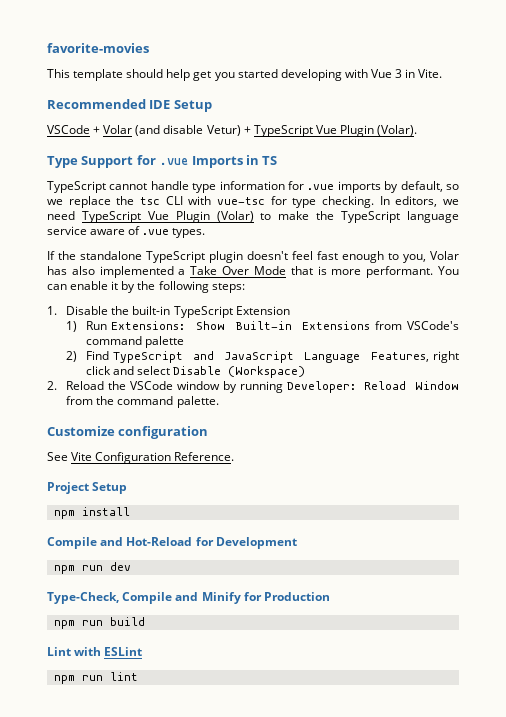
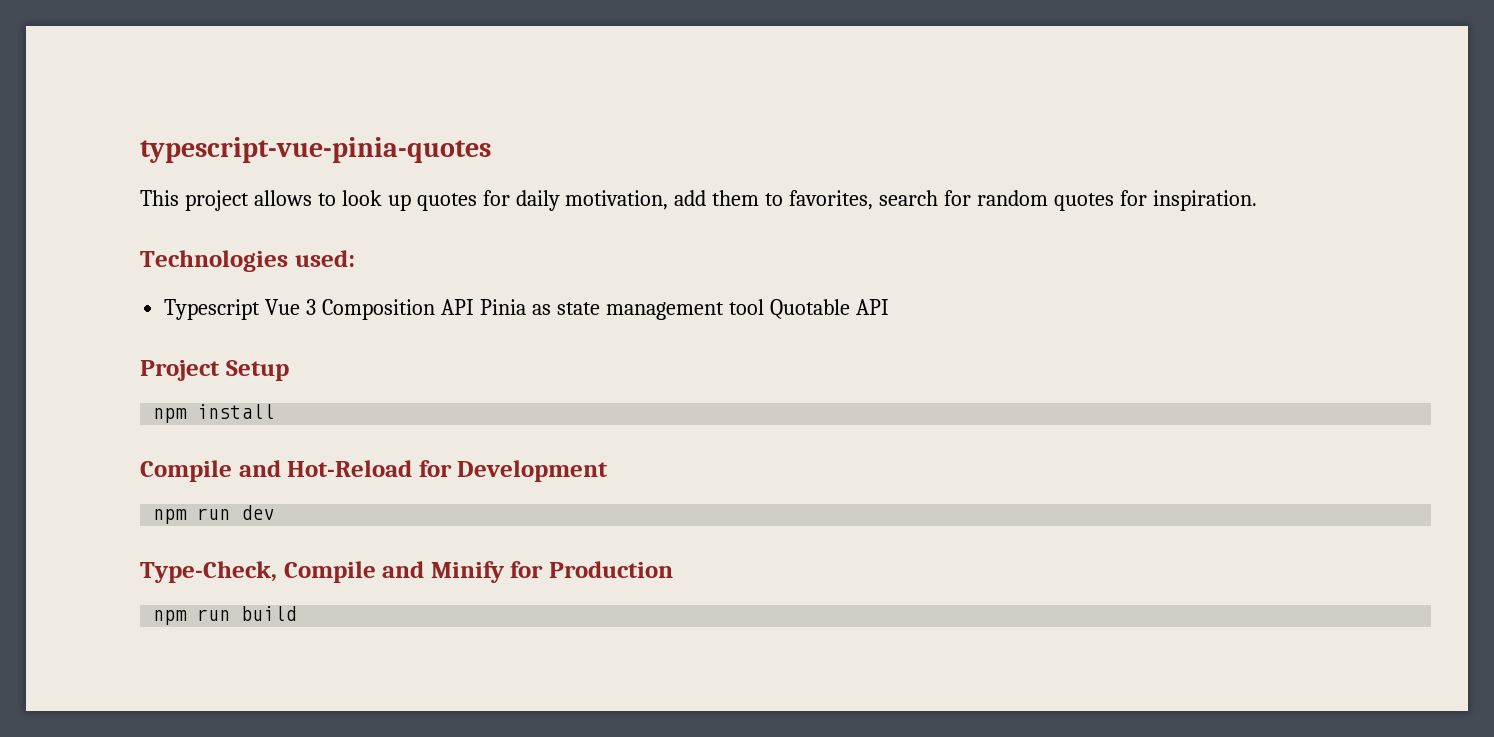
- favorite-movies
+ typescript-vue-pinia-quotes
- This template should help get you started developing with Vue 3 in Vite.
- Recommended IDE Setup
- VSCode + Volar (and disable Vetur) + TypeScript Vue Plugin (Volar).
- Type Support for .vue Imports in TS
- TypeScript cannot handle type information for .vue imports by default, so we replace the tsc CLI with vue-tsc for type checking. In editors, we need TypeScript Vue Plugin (Volar) to make the TypeScript language service aware of .vue types.
- If the standalone TypeScript plugin doesn't feel fast enough to you, Volar has also implemented a Take Over Mode that is more performant. You can enable it by the following steps:
- 1. Disable the built-in TypeScript Extension
- 1) Run Extensions: Show Built-in Extensions from VSCode's command palette
- 2) Find TypeScript and JavaScript Language Features, right click and select Disable (Workspace)
- 2. Reload the VSCode window by running Developer: Reload Window from the command palette.
- Customize configuration
- See Vite Configuration Reference.
+ This project allows to look up quotes for daily motivation, add them to favorites, search for random quotes for inspiration.
+ Technologies used:
+ Typescript Vue 3 Composition API Pinia as state management tool Quotable API
- Lint with ESLint
- npm run lint

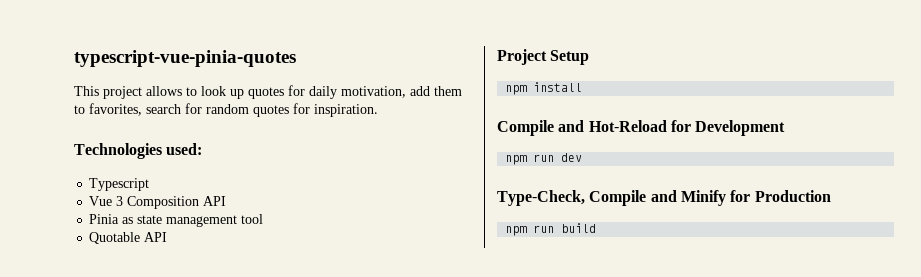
- Typescript Vue 3 Composition API Pinia as state management tool Quotable API
+ Typescript
+ Vue 3 Composition API
+ Pinia as state management tool
+ Quotable API

